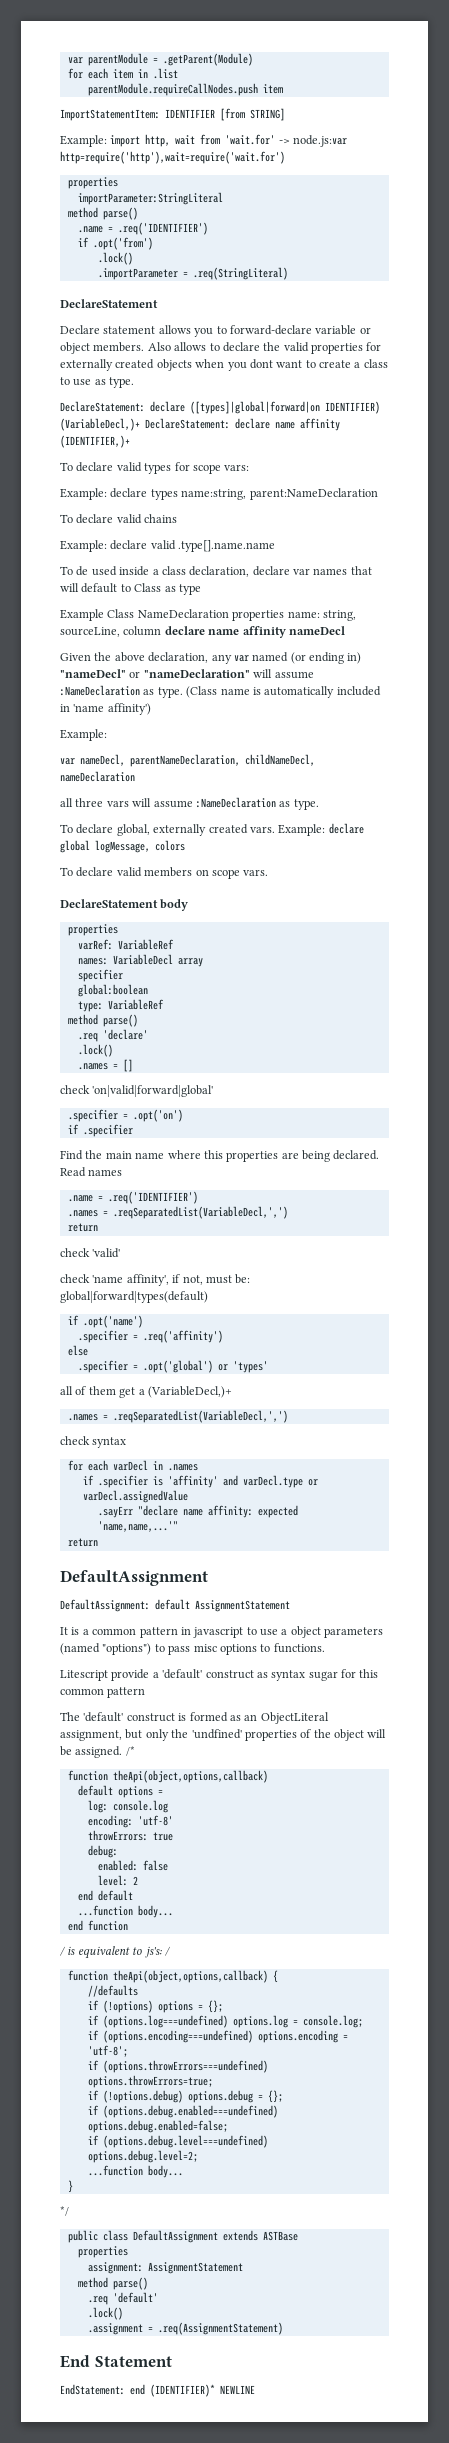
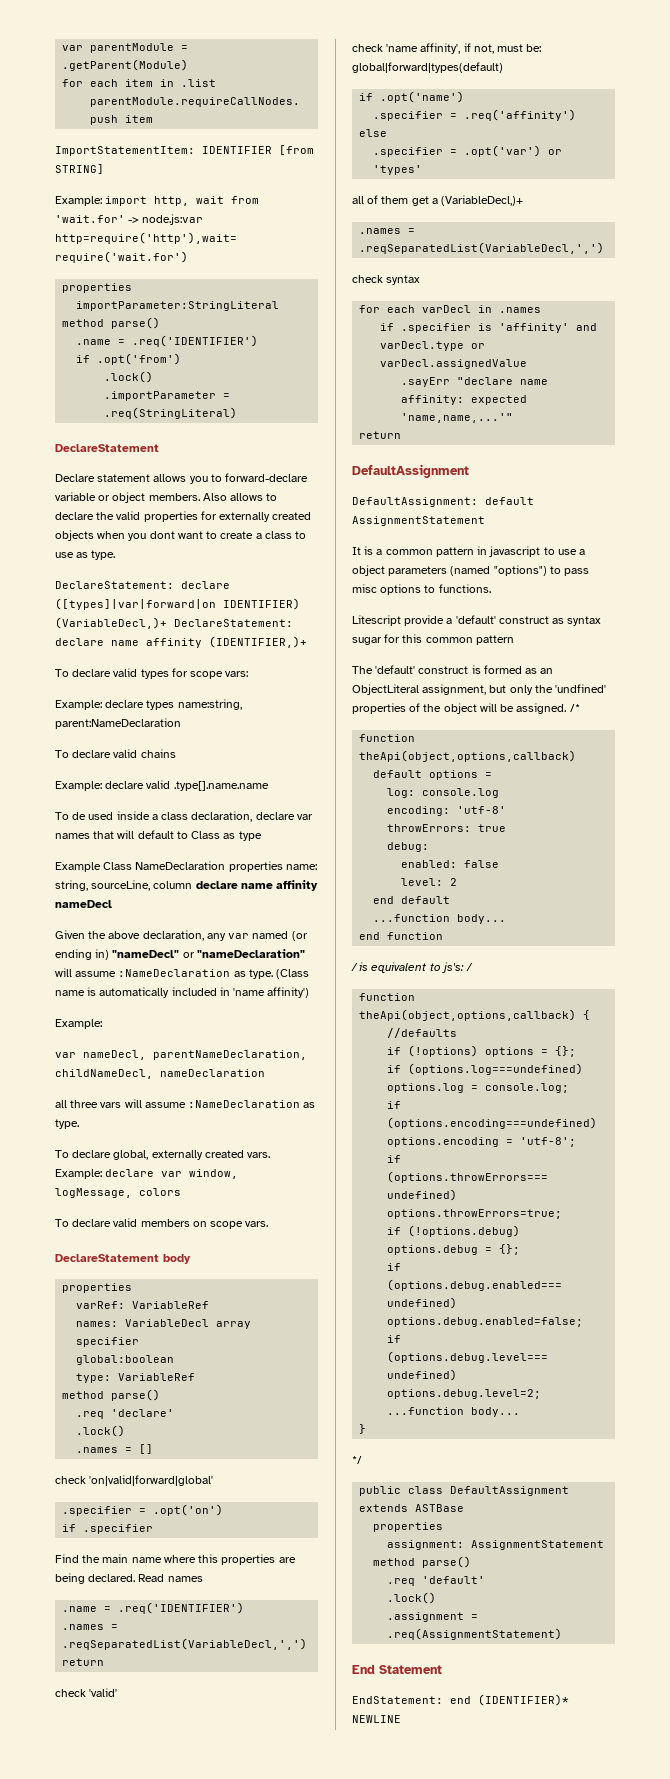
- DeclareStatement: declare ([types]|global|forward|on IDENTIFIER) (VariableDecl,)+ DeclareStatement: declare name affinity (IDENTIFIER,)+
+ DeclareStatement: declare ([types]|var|forward|on IDENTIFIER) (VariableDecl,)+ DeclareStatement: declare name affinity (IDENTIFIER,)+
- Example: declare global logMessage, colors
+ Example: declare var window, logMessage, colors
- .specifier = .opt('global') or 'types'
+ .specifier = .opt('var') or 'types'

